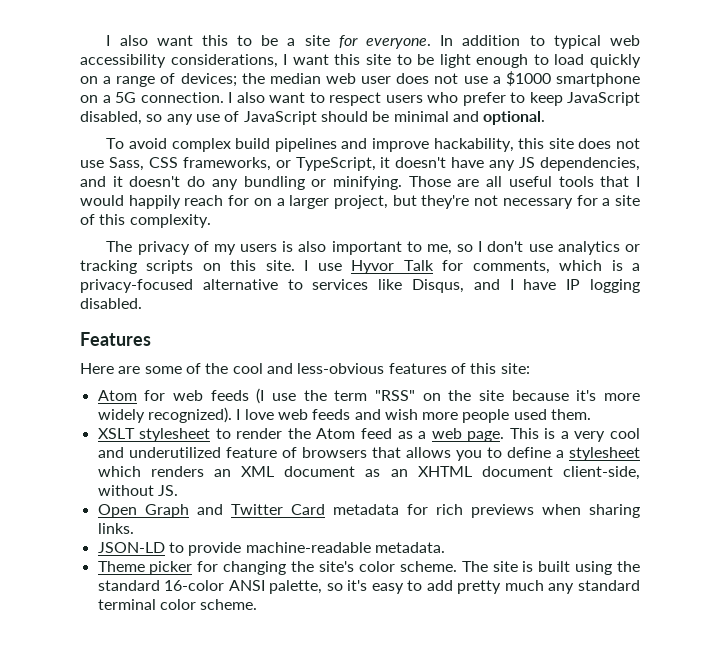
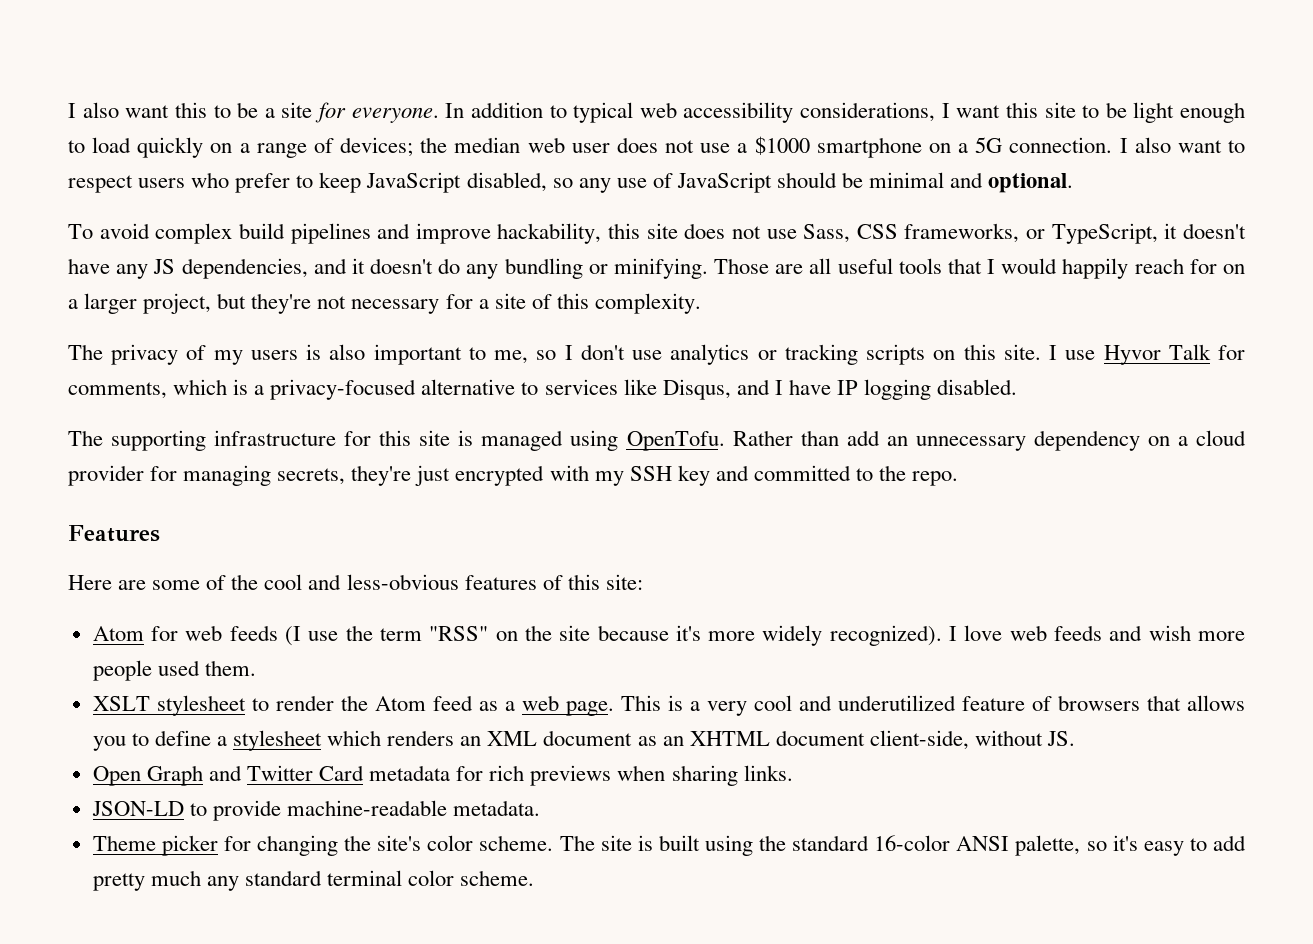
+ The supporting infrastructure for this site is managed using OpenTofu. Rather than add an unnecessary dependency on a cloud provider for managing secrets, they're just encrypted with my SSH key and committed to the repo.

